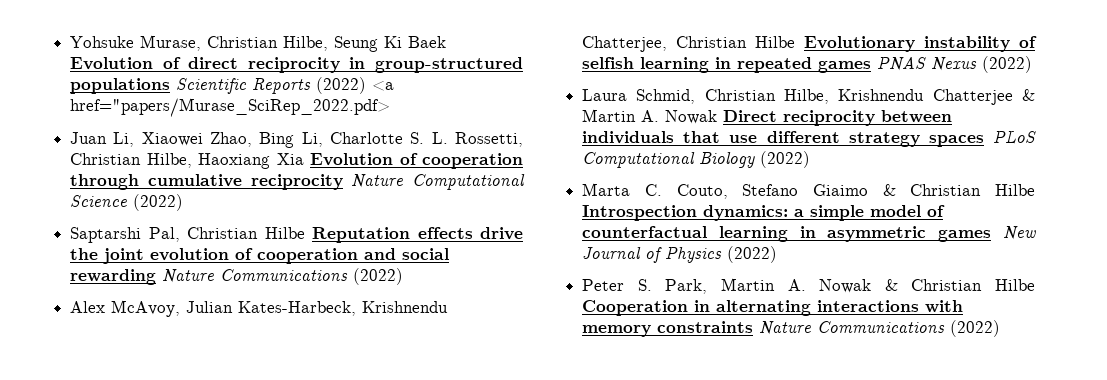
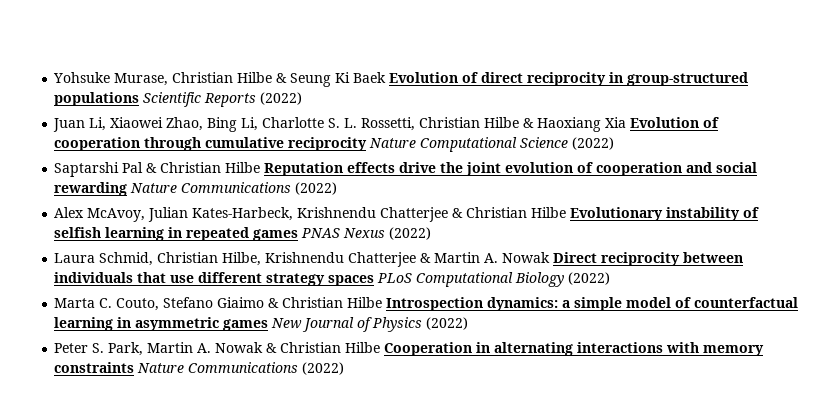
- Yohsuke Murase, Christian Hilbe, Seung Ki Baek Evolution of direct reciprocity in group-structured populations Scientific Reports (2022) <a href="papers/Murase_SciRep_2022.pdf>
+ Yohsuke Murase, Christian Hilbe & Seung Ki Baek Evolution of direct reciprocity in group-structured populations Scientific Reports (2022)
- Juan Li, Xiaowei Zhao, Bing Li, Charlotte S. L. Rossetti, Christian Hilbe, Haoxiang Xia Evolution of cooperation through cumulative reciprocity Nature Computational Science (2022)
+ Juan Li, Xiaowei Zhao, Bing Li, Charlotte S. L. Rossetti, Christian Hilbe & Haoxiang Xia Evolution of cooperation through cumulative reciprocity Nature Computational Science (2022)
- Saptarshi Pal, Christian Hilbe Reputation effects drive the joint evolution of cooperation and social rewarding Nature Communications (2022)
+ Saptarshi Pal & Christian Hilbe Reputation effects drive the joint evolution of cooperation and social rewarding Nature Communications (2022)
- Alex McAvoy, Julian Kates-Harbeck, Krishnendu Chatterjee, Christian Hilbe Evolutionary instability of selfish learning in repeated games PNAS Nexus (2022)
+ Alex McAvoy, Julian Kates-Harbeck, Krishnendu Chatterjee & Christian Hilbe Evolutionary instability of selfish learning in repeated games PNAS Nexus (2022)

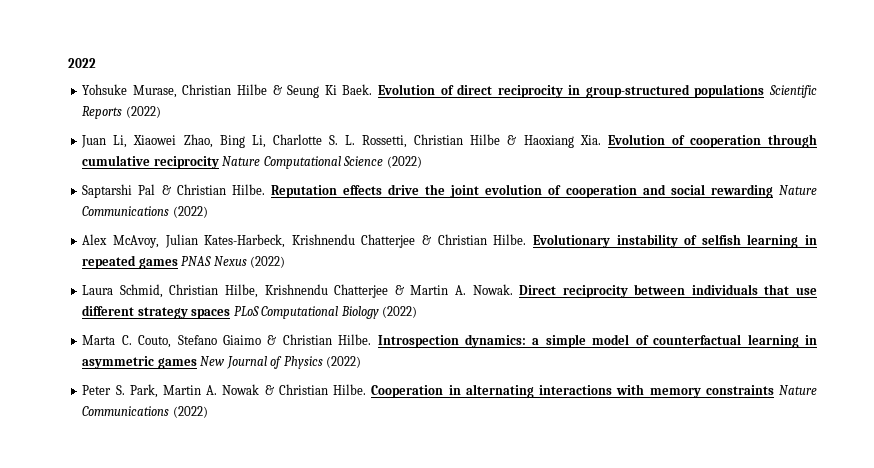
+ 2022
- Yohsuke Murase, Christian Hilbe & Seung Ki Baek Evolution of direct reciprocity in group-structured populations Scientific Reports (2022)
+ Yohsuke Murase, Christian Hilbe & Seung Ki Baek. Evolution of direct reciprocity in group-structured populations Scientific Reports (2022)
- Juan Li, Xiaowei Zhao, Bing Li, Charlotte S. L. Rossetti, Christian Hilbe & Haoxiang Xia Evolution of cooperation through cumulative reciprocity Nature Computational Science (2022)
+ Juan Li, Xiaowei Zhao, Bing Li, Charlotte S. L. Rossetti, Christian Hilbe & Haoxiang Xia. Evolution of cooperation through cumulative reciprocity Nature Computational Science (2022)
- Saptarshi Pal & Christian Hilbe Reputation effects drive the joint evolution of cooperation and social rewarding Nature Communications (2022)
+ Saptarshi Pal & Christian Hilbe. Reputation effects drive the joint evolution of cooperation and social rewarding Nature Communications (2022)
- Alex McAvoy, Julian Kates-Harbeck, Krishnendu Chatterjee & Christian Hilbe Evolutionary instability of selfish learning in repeated games PNAS Nexus (2022)
+ Alex McAvoy, Julian Kates-Harbeck, Krishnendu Chatterjee & Christian Hilbe. Evolutionary instability of selfish learning in repeated games PNAS Nexus (2022)
- Laura Schmid, Christian Hilbe, Krishnendu Chatterjee & Martin A. Nowak Direct reciprocity between individuals that use different strategy spaces PLoS Computational Biology (2022)
+ Laura Schmid, Christian Hilbe, Krishnendu Chatterjee & Martin A. Nowak. Direct reciprocity between individuals that use different strategy spaces PLoS Computational Biology (2022)
- Marta C. Couto, Stefano Giaimo & Christian Hilbe Introspection dynamics: a simple model of counterfactual learning in asymmetric games New Journal of Physics (2022)
+ Marta C. Couto, Stefano Giaimo & Christian Hilbe. Introspection dynamics: a simple model of counterfactual learning in asymmetric games New Journal of Physics (2022)
- Peter S. Park, Martin A. Nowak & Christian Hilbe Cooperation in alternating interactions with memory constraints Nature Communications (2022)
+ Peter S. Park, Martin A. Nowak & Christian Hilbe. Cooperation in alternating interactions with memory constraints Nature Communications (2022)

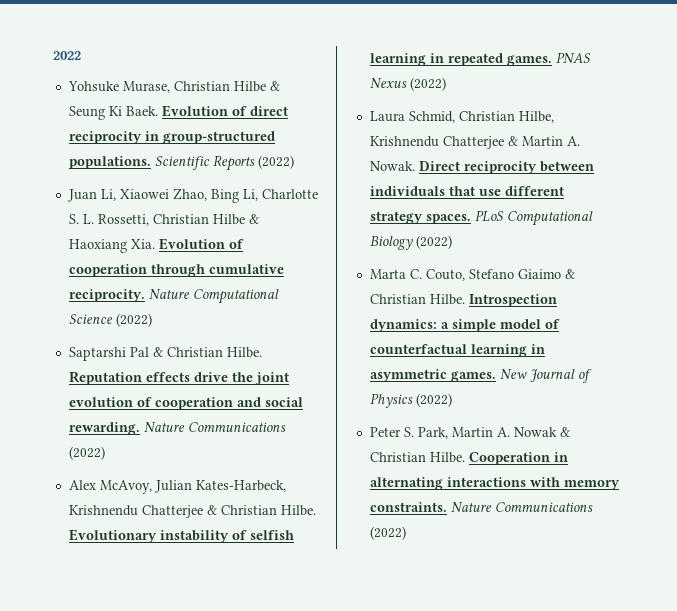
- Evolution of direct reciprocity in group-structured populations Scientific Reports (2022)
+ Evolution of direct reciprocity in group-structured populations. Scientific Reports (2022)
- Juan Li, Xiaowei Zhao, Bing Li, Charlotte S. L. Rossetti, Christian Hilbe & Haoxiang Xia. Evolution of cooperation through cumulative reciprocity Nature Computational Science (2022)
+ Juan Li, Xiaowei Zhao, Bing Li, Charlotte S. L. Rossetti, Christian Hilbe & Haoxiang Xia. Evolution of cooperation through cumulative reciprocity. Nature Computational Science (2022)
- Reputation effects drive the joint evolution of cooperation and social rewarding Nature Communications (2022)
+ Reputation effects drive the joint evolution of cooperation and social rewarding. Nature Communications (2022)
- Evolutionary instability of selfish learning in repeated games PNAS Nexus (2022)
+ Evolutionary instability of selfish learning in repeated games. PNAS Nexus (2022)
- Direct reciprocity between individuals that use different strategy spaces PLoS Computational Biology (2022)
+ Direct reciprocity between individuals that use different strategy spaces. PLoS Computational Biology (2022)
- Introspection dynamics: a simple model of counterfactual learning in asymmetric games New Journal of Physics (2022)
+ Introspection dynamics: a simple model of counterfactual learning in asymmetric games. New Journal of Physics (2022)
- Cooperation in alternating interactions with memory constraints Nature Communications (2022)
+ Cooperation in alternating interactions with memory constraints. Nature Communications (2022)

